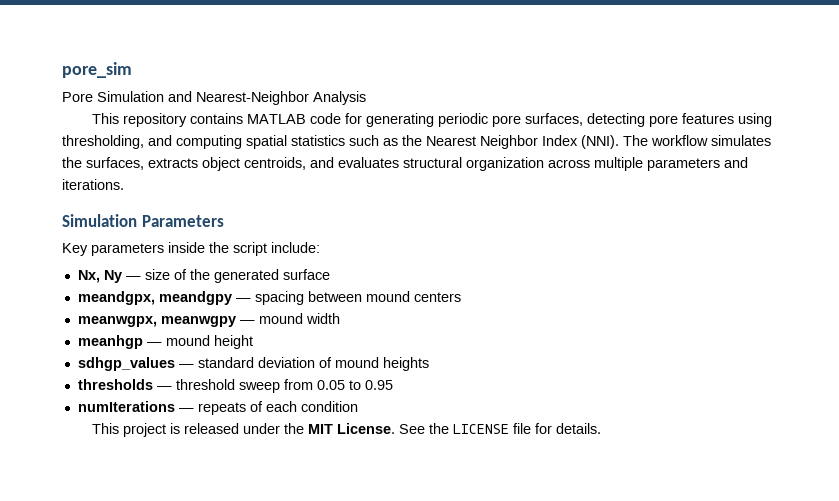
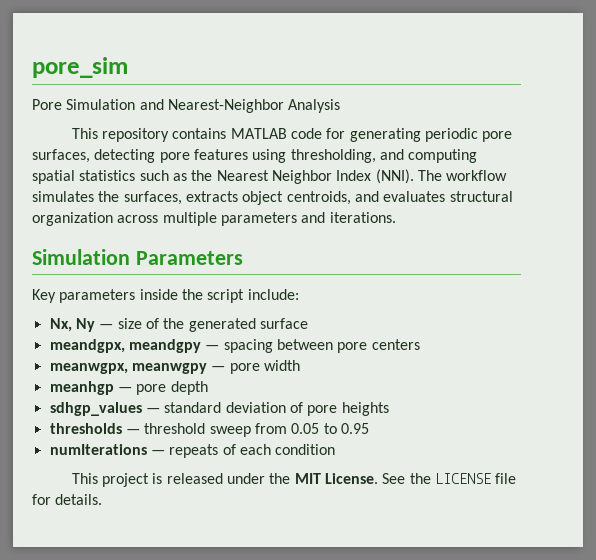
- meandgpx, meandgpy — spacing between mound centers
+ meandgpx, meandgpy — spacing between pore centers
- meanwgpx, meanwgpy — mound width
+ meanwgpx, meanwgpy — pore width
- meanhgp — mound height
+ meanhgp — pore depth
- sdhgp_values — standard deviation of mound heights
+ sdhgp_values — standard deviation of pore heights

